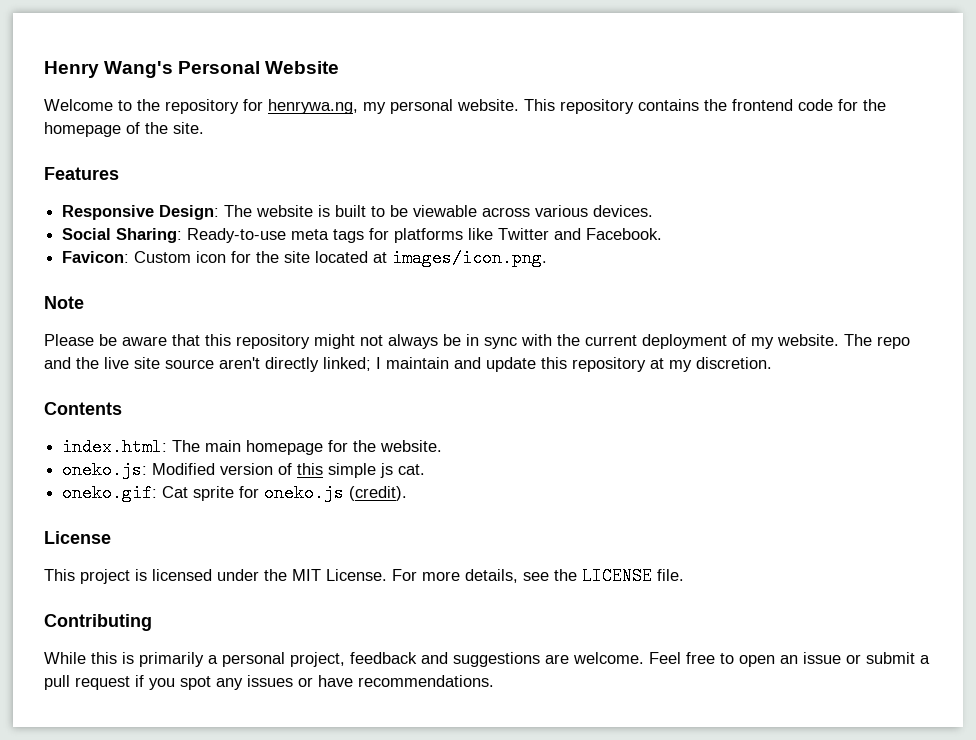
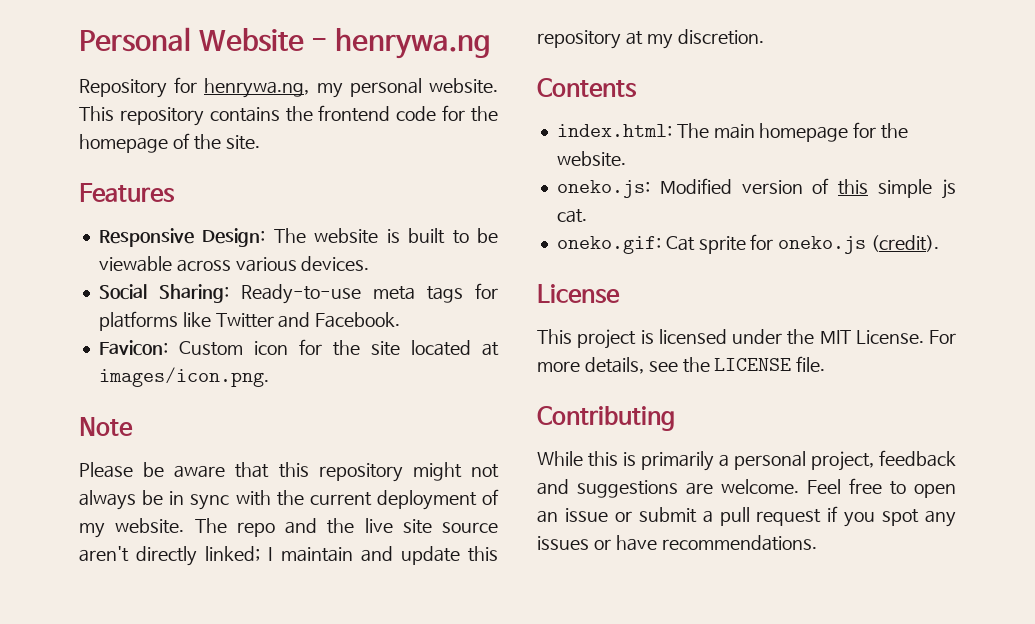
- Henry Wang's Personal Website
- Welcome to the repository for henrywa.ng, my personal website.
+ Personal Website - henrywa.ng
+ Repository for henrywa.ng, my personal website.

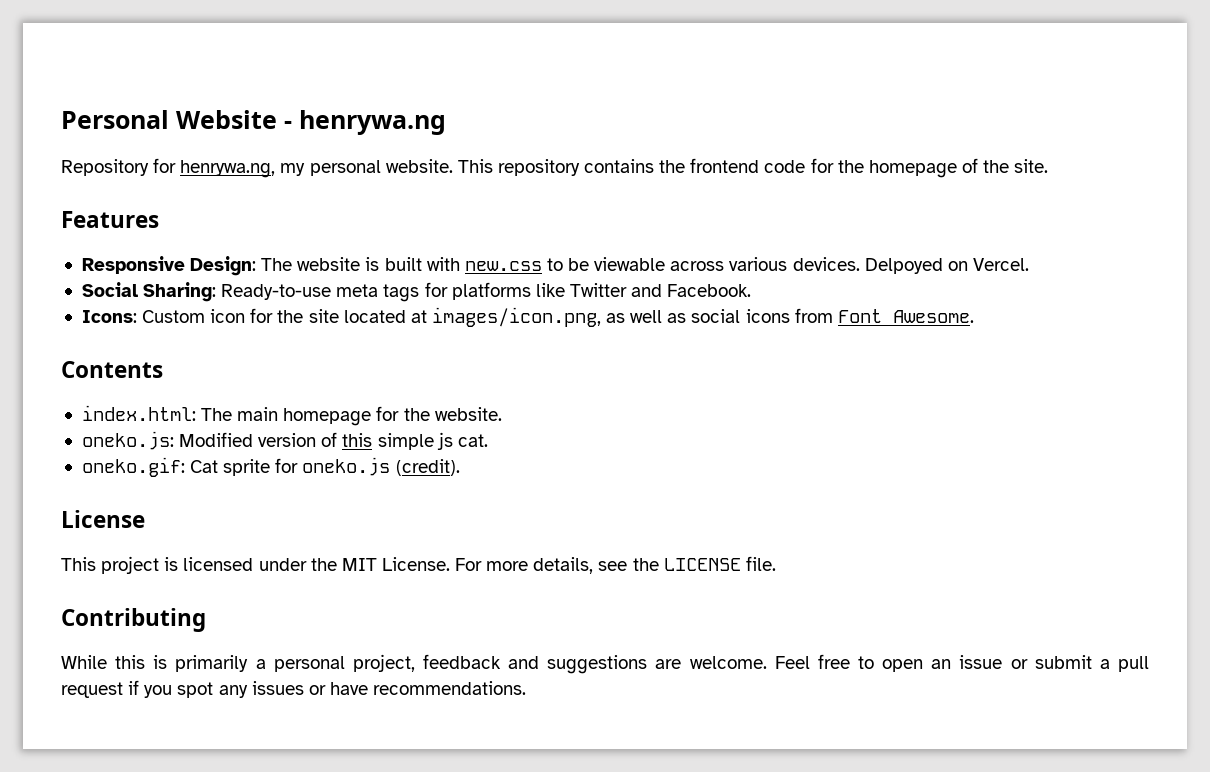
- Responsive Design: The website is built to be viewable across various devices.
+ Responsive Design: The website is built with new.css to be viewable across various devices. Delpoyed on Vercel.
- Favicon: Custom icon for the site located at images/icon.png.
- Note
- Please be aware that this repository might not always be in sync with the current deployment of my website. The repo and the live site source aren't directly linked; I maintain and update this repository at my discretion.
+ Icons: Custom icon for the site located at images/icon.png, as well as social icons from Font Awesome.

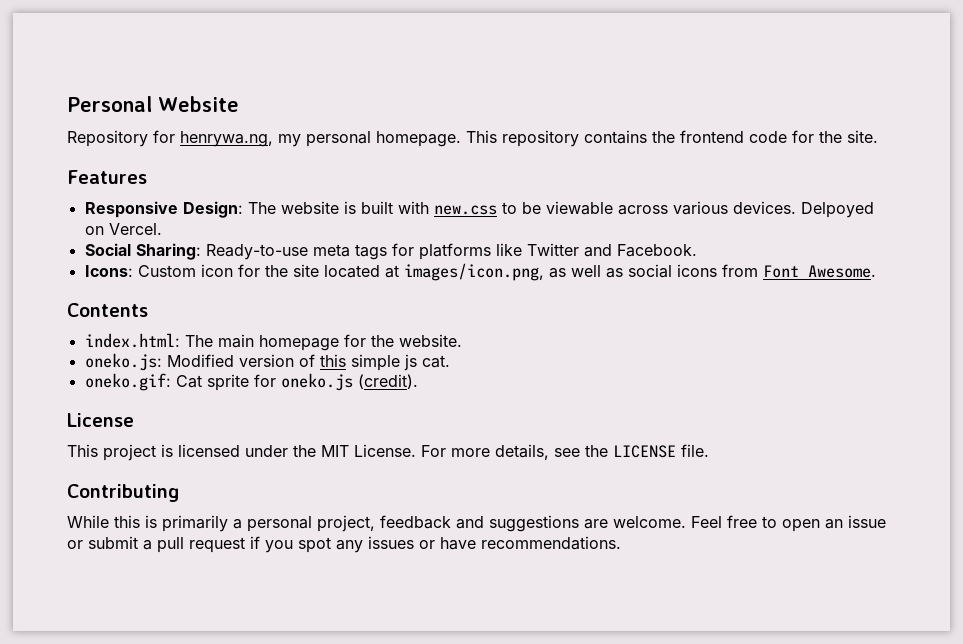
- Personal Website - henrywa.ng
+ Personal Website
- Repository for henrywa.ng, my personal website.
+ Repository for henrywa.ng, my personal homepage.
- This repository contains the frontend code for the homepage of the site.
+ This repository contains the frontend code for the site.

